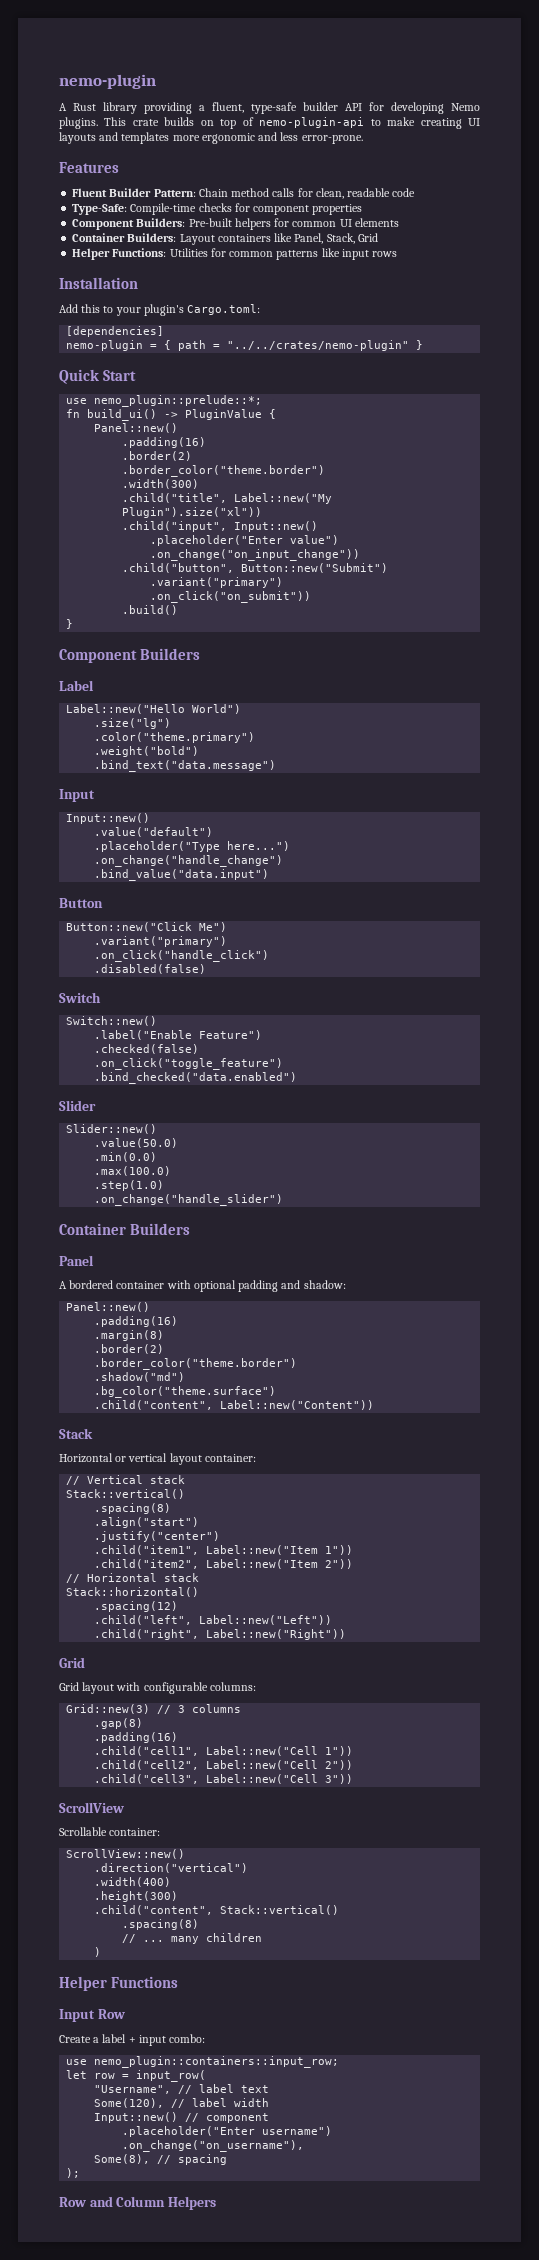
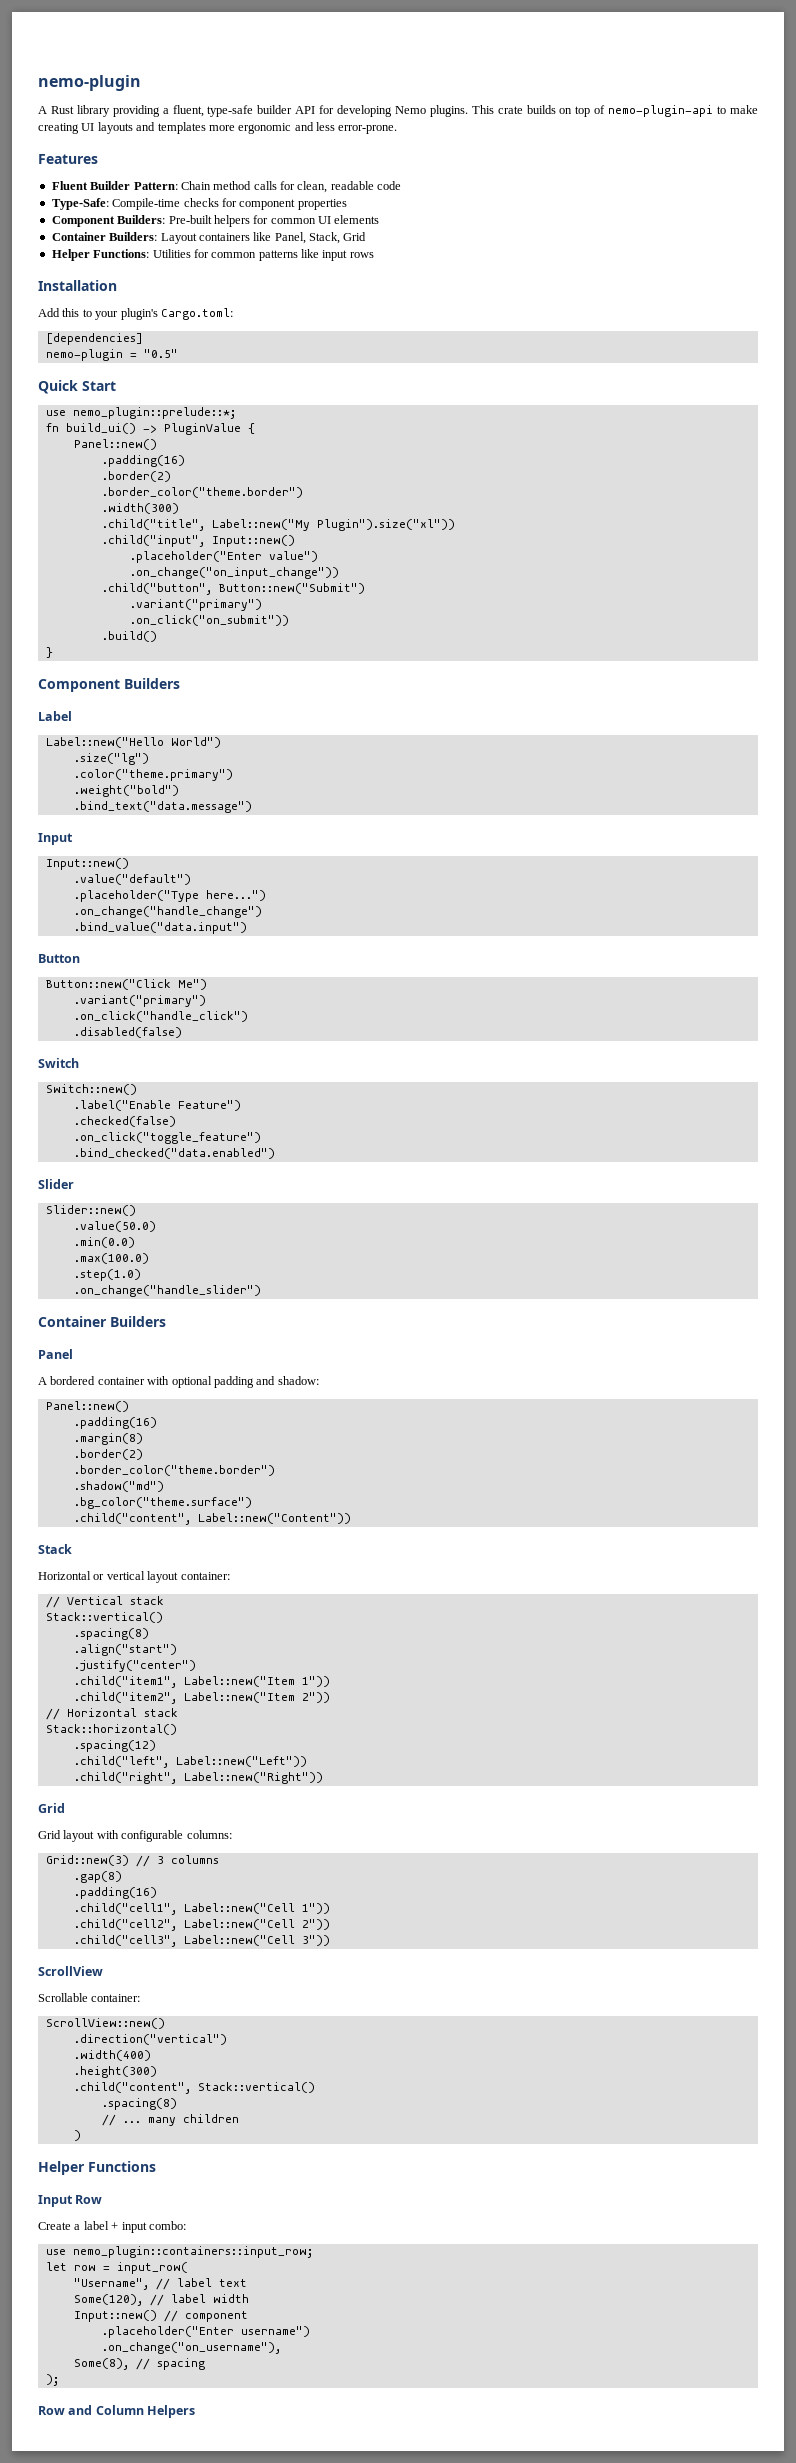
- nemo-plugin = { path = "../../crates/nemo-plugin" }
+ nemo-plugin = "0.5"

